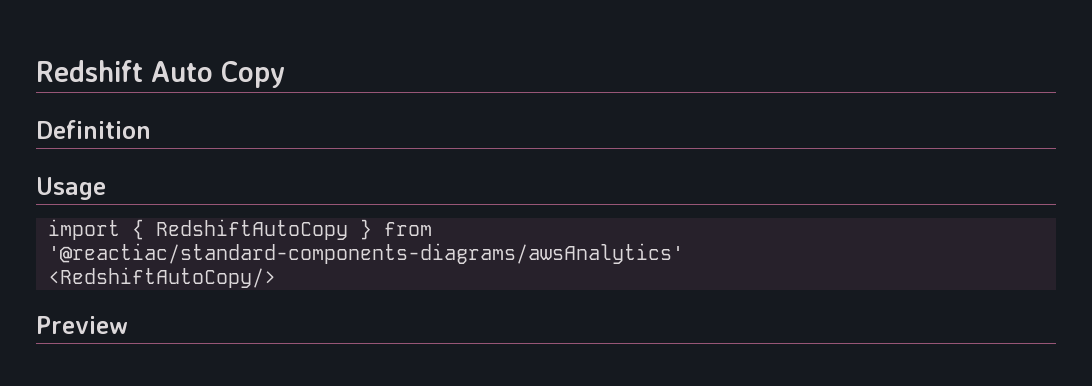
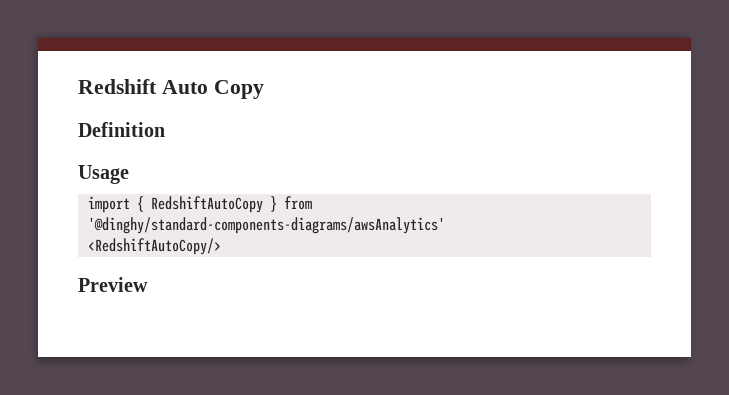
- import { RedshiftAutoCopy } from '@reactiac/standard-components-diagrams/awsAnalytics'
+ import { RedshiftAutoCopy } from '@dinghy/standard-components-diagrams/awsAnalytics'

